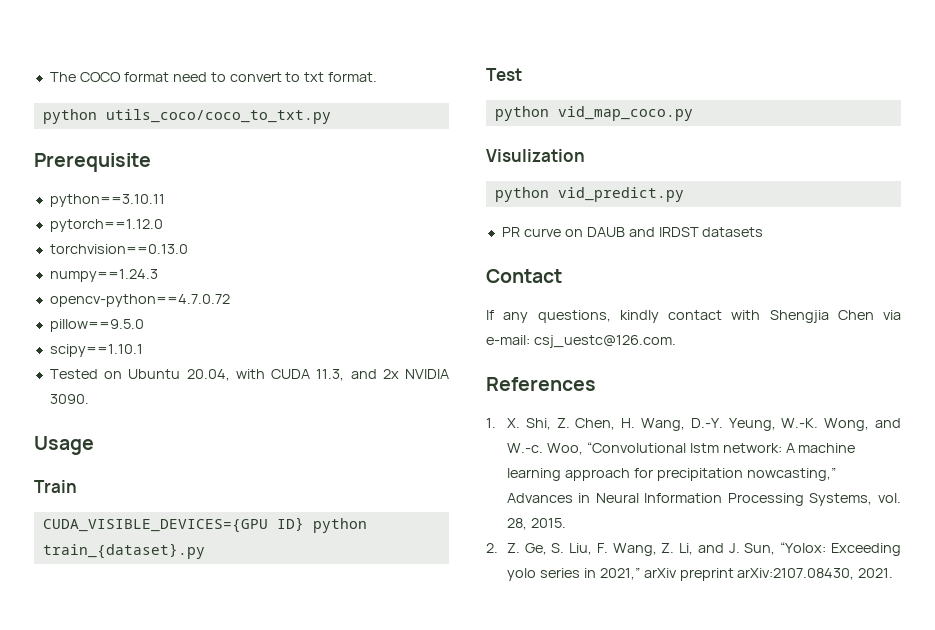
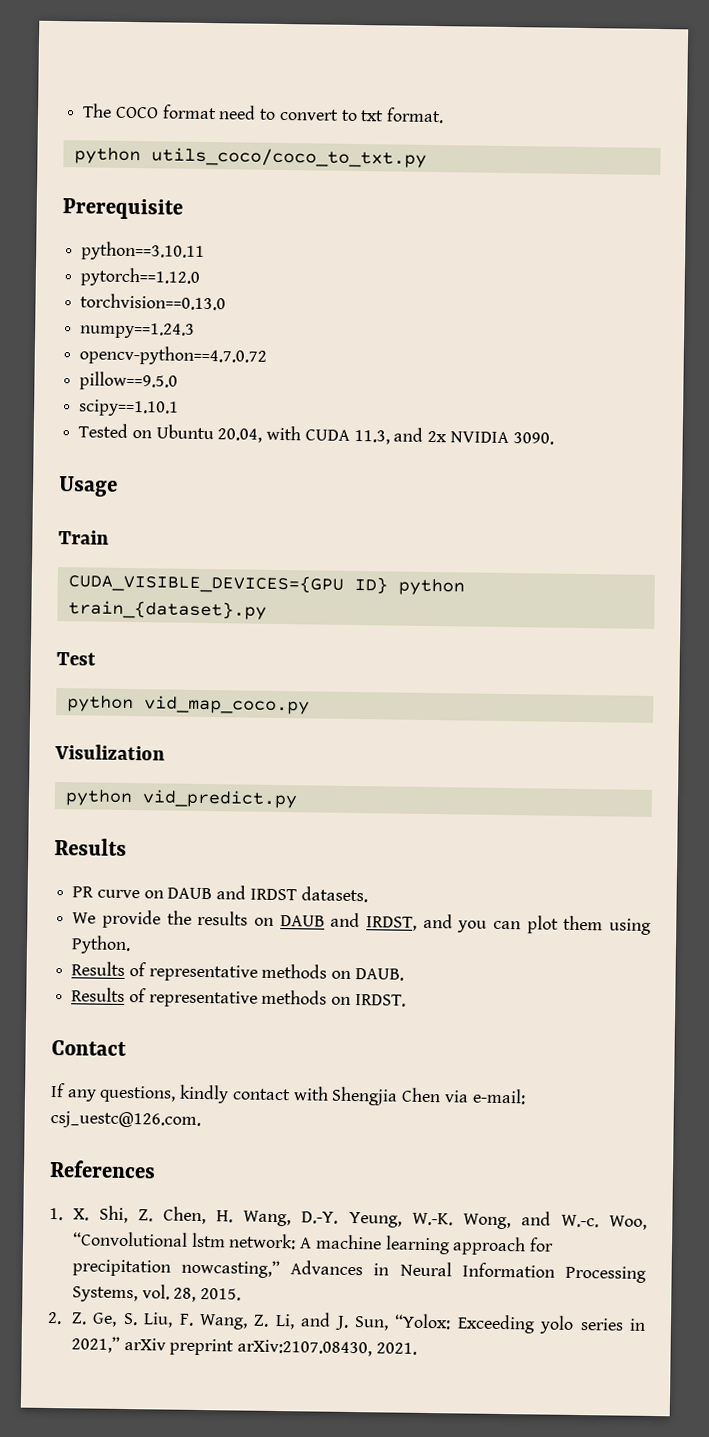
  python vid_predict.py
+ Results
- PR curve on DAUB and IRDST datasets
+ PR curve on DAUB and IRDST datasets.
+ We provide the results on DAUB and IRDST, and you can plot them using Python.
+ Results of representative methods on DAUB.
+ Results of representative methods on IRDST.

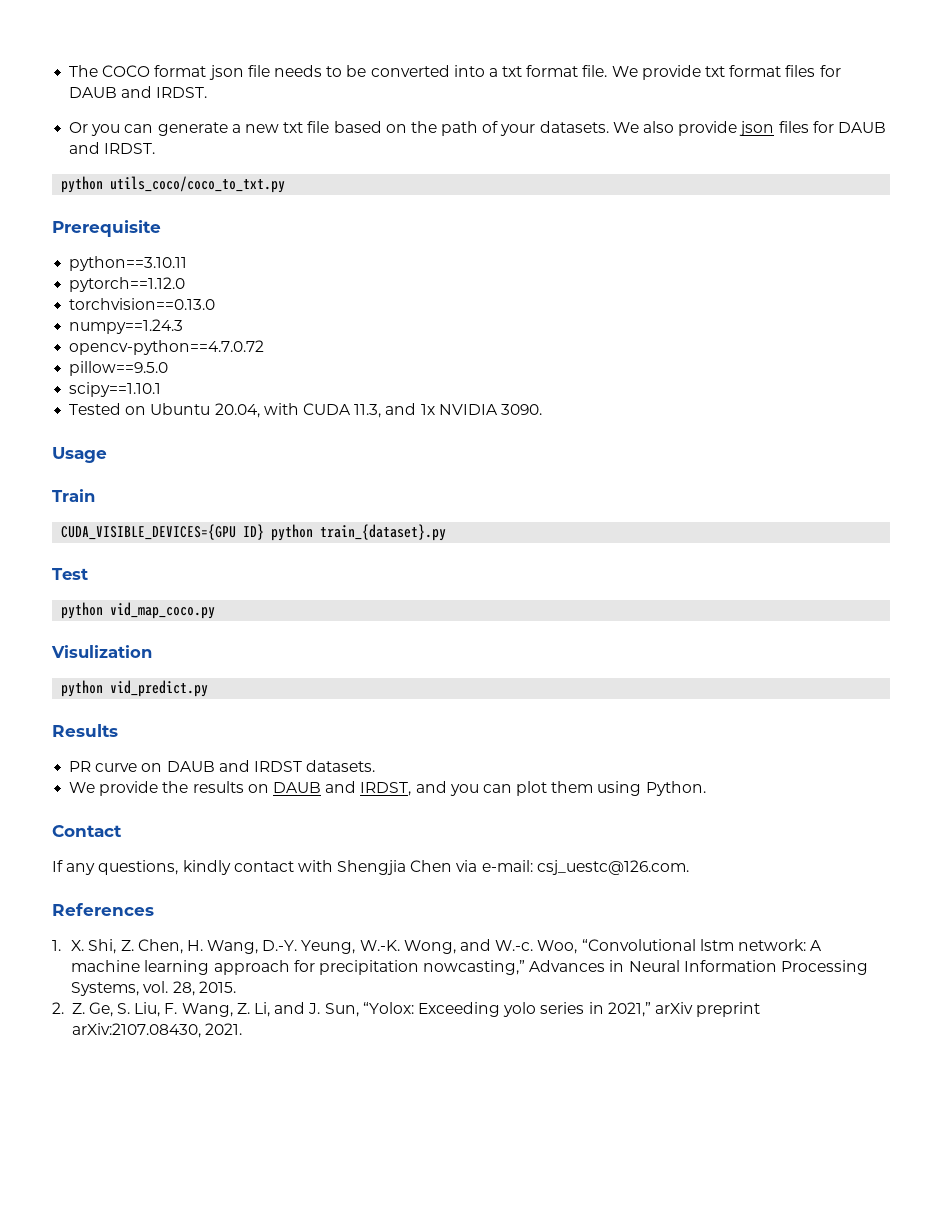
- The COCO format need to convert to txt format.
+ The COCO format json file needs to be converted into a txt format file. We provide txt format files for DAUB and IRDST.
+ Or you can generate a new txt file based on the path of your datasets. We also provide json files for DAUB and IRDST.
- Tested on Ubuntu 20.04, with CUDA 11.3, and 2x NVIDIA 3090.
+ Tested on Ubuntu 20.04, with CUDA 11.3, and 1x NVIDIA 3090.
- Results of representative methods on DAUB.
- Results of representative methods on IRDST.

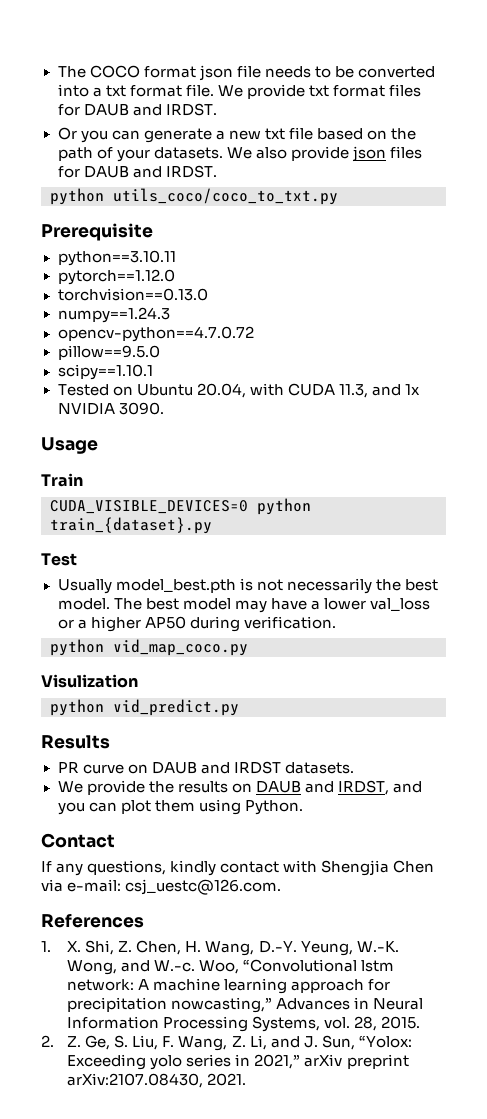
- CUDA_VISIBLE_DEVICES={GPU ID} python train_{dataset}.py
+ CUDA_VISIBLE_DEVICES=0 python train_{dataset}.py
+ Usually model_best.pth is not necessarily the best model. The best model may have a lower val_loss or a higher AP50 during verification.

